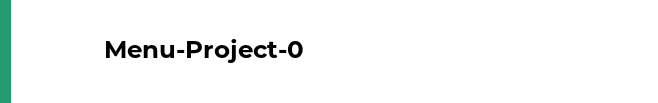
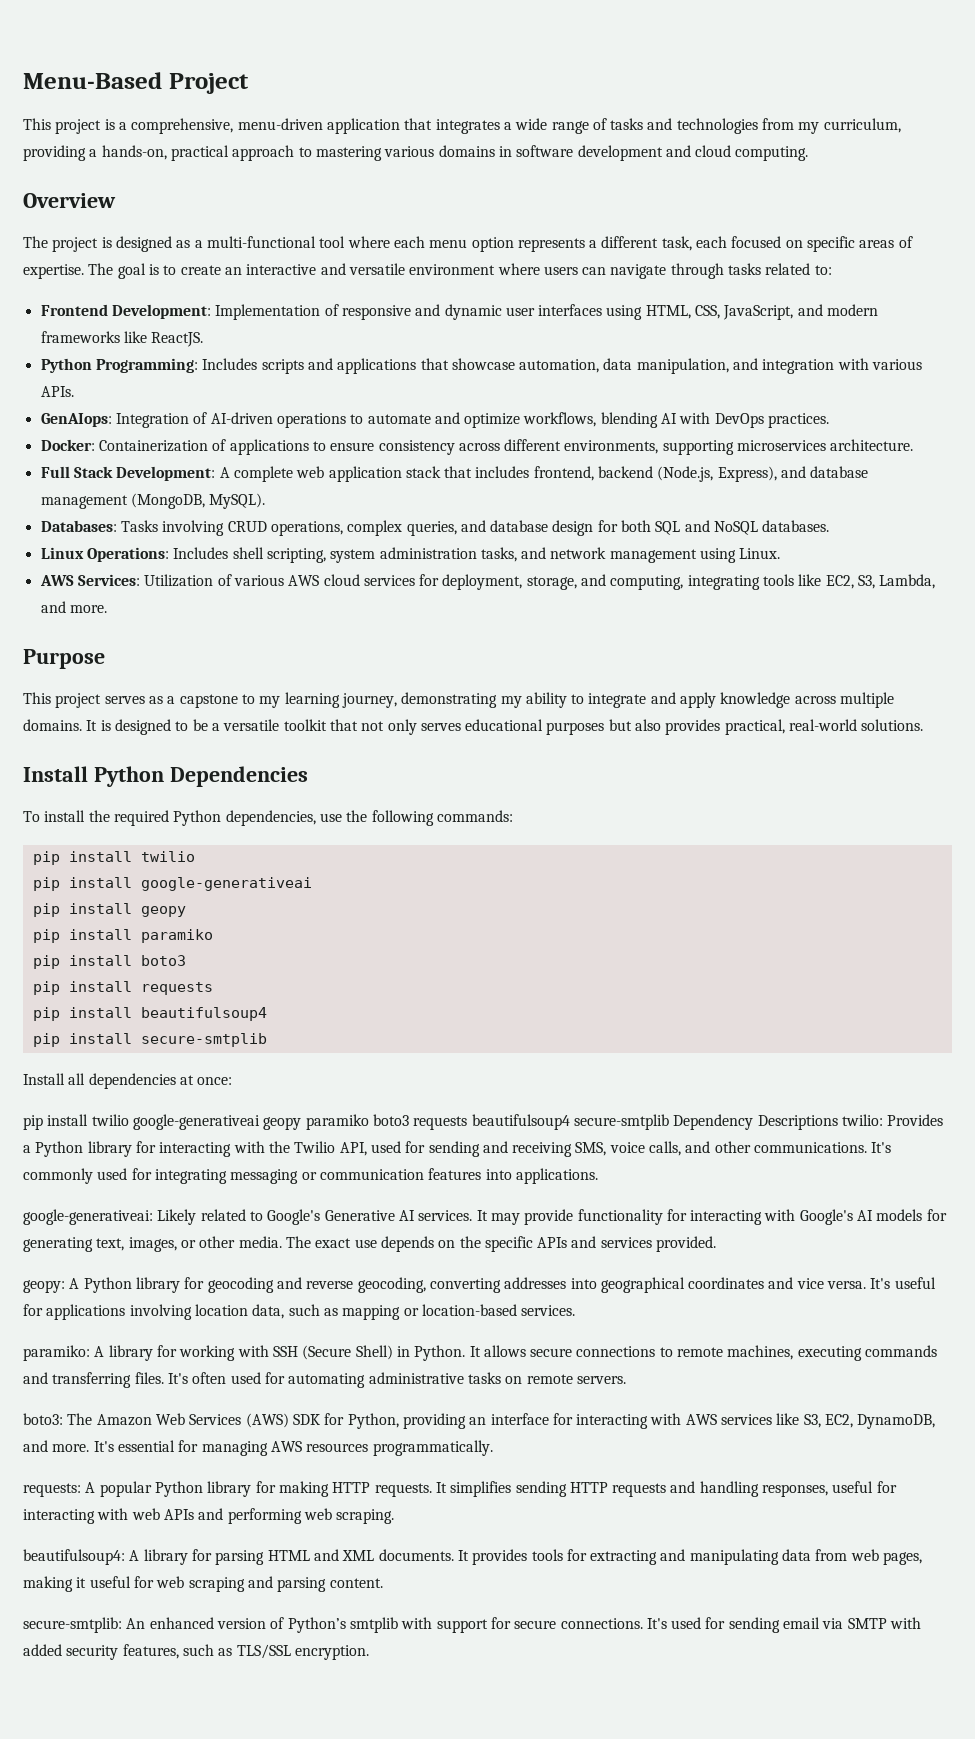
- Menu-Project-0
+ Menu-Based Project
+ This project is a comprehensive, menu-driven application that integrates a wide range of tasks and technologies from my curriculum, providing a hands-on, practical approach to mastering various domains in software development and cloud computing.
+ Overview
+ The project is designed as a multi-functional tool where each menu option represents a different task, each focused on specific areas of expertise. The goal is to create an interactive and versatile environment where users can navigate through tasks related to:
+ Frontend Development: Implementation of responsive and dynamic user interfaces using HTML, CSS, JavaScript, and modern frameworks like ReactJS.
+ Python Programming: Includes scripts and applications that showcase automation, data manipulation, and integration with various APIs.
+ GenAIops: Integration of AI-driven operations to automate and optimize workflows, blending AI with DevOps practices.
+ Docker: Containerization of applications to ensure consistency across different environments, supporting microservices architecture.
+ Full Stack Development: A complete web application stack that includes frontend, backend (Node.js, Express), and database management (MongoDB, MySQL).
+ Databases: Tasks involving CRUD operations, complex queries, and database design for both SQL and NoSQL databases.
+ Linux Operations: Includes shell scripting, system administration tasks, and network management using Linux.
+ AWS Services: Utilization of various AWS cloud services for deployment, storage, and computing, integrating tools like EC2, S3, Lambda, and more.
+ Purpose
+ This project serves as a capstone to my learning journey, demonstrating my ability to integrate and apply knowledge across multiple domains. It is designed to be a versatile toolkit that not only serves educational purposes but also provides practical, real-world solutions.
+ Install Python Dependencies
+ To install the required Python dependencies, use the following commands:
+ pip install twilio
+ pip install google-generativeai
+ pip install geopy
+ pip install paramiko
+ pip install boto3
+ pip install requests
+ pip install beautifulsoup4
+ pip install secure-smtplib
+ Install all dependencies at once:
+ pip install twilio google-generativeai geopy paramiko boto3 requests beautifulsoup4 secure-smtplib Dependency Descriptions twilio: Provides a Python library for interacting with the Twilio API, used for sending and receiving SMS, voice calls, and other communications. It's commonly used for integrating messaging or communication features into applications.
+ google-generativeai: Likely related to Google's Generative AI services. It may provide functionality for interacting with Google's AI models for generating text, images, or other media. The exact use depends on the specific APIs and services provided.
+ geopy: A Python library for geocoding and reverse geocoding, converting addresses into geographical coordinates and vice versa. It's useful for applications involving location data, such as mapping or location-based services.
+ paramiko: A library for working with SSH (Secure Shell) in Python. It allows secure connections to remote machines, executing commands and transferring files. It's often used for automating administrative tasks on remote servers.
+ boto3: The Amazon Web Services (AWS) SDK for Python, providing an interface for interacting with AWS services like S3, EC2, DynamoDB, and more. It's essential for managing AWS resources programmatically.
+ requests: A popular Python library for making HTTP requests. It simplifies sending HTTP requests and handling responses, useful for interacting with web APIs and performing web scraping.
+ beautifulsoup4: A library for parsing HTML and XML documents. It provides tools for extracting and manipulating data from web pages, making it useful for web scraping and parsing content.
+ secure-smtplib: An enhanced version of Python’s smtplib with support for secure connections. It's used for sending email via SMTP with added security features, such as TLS/SSL encryption.

